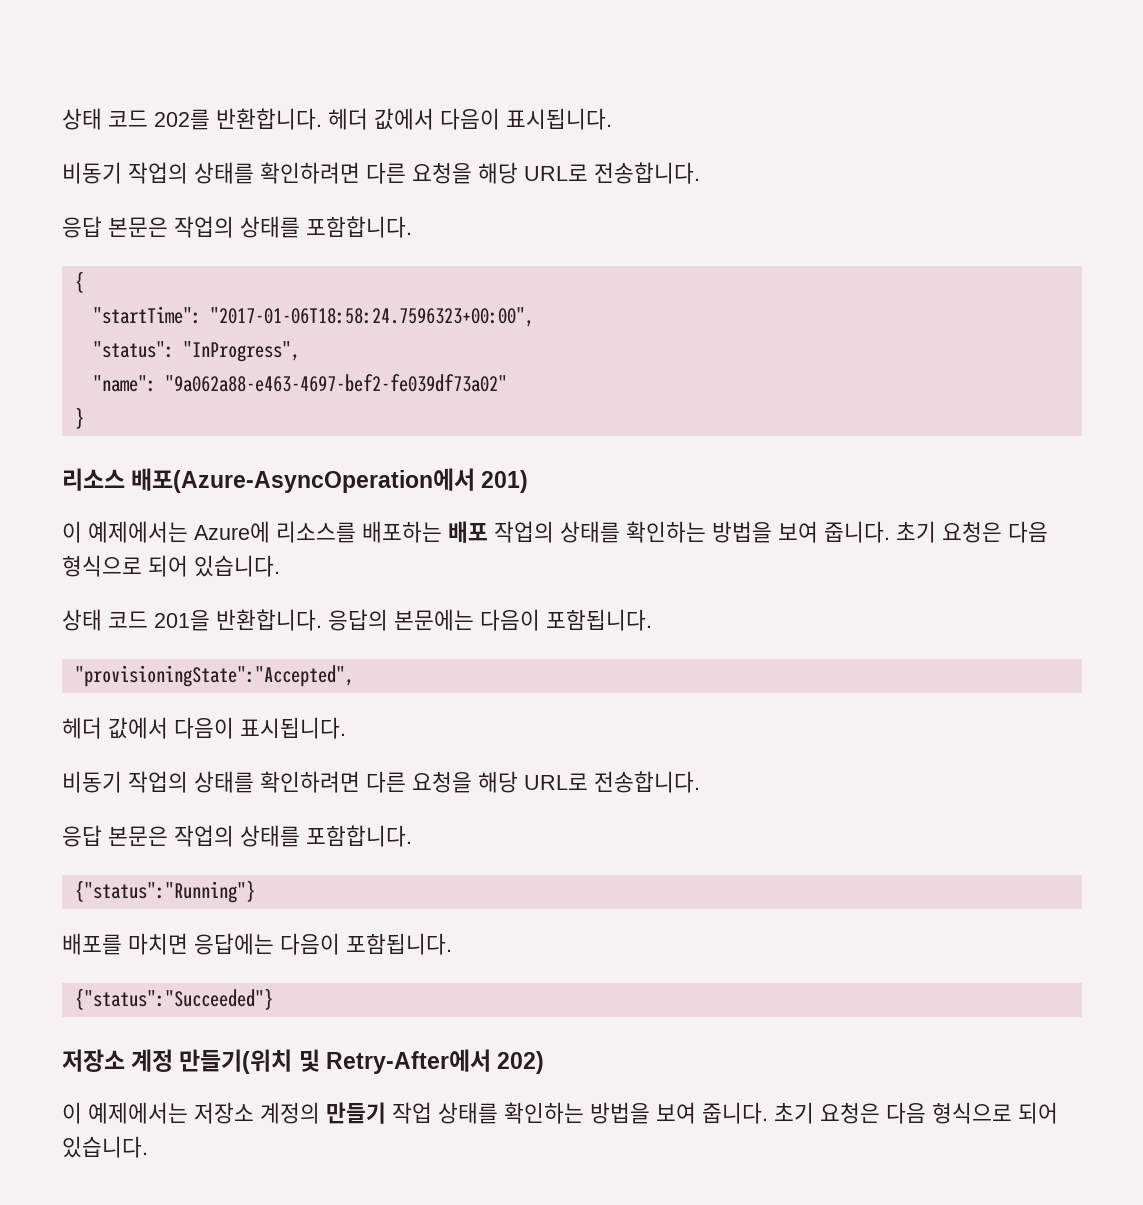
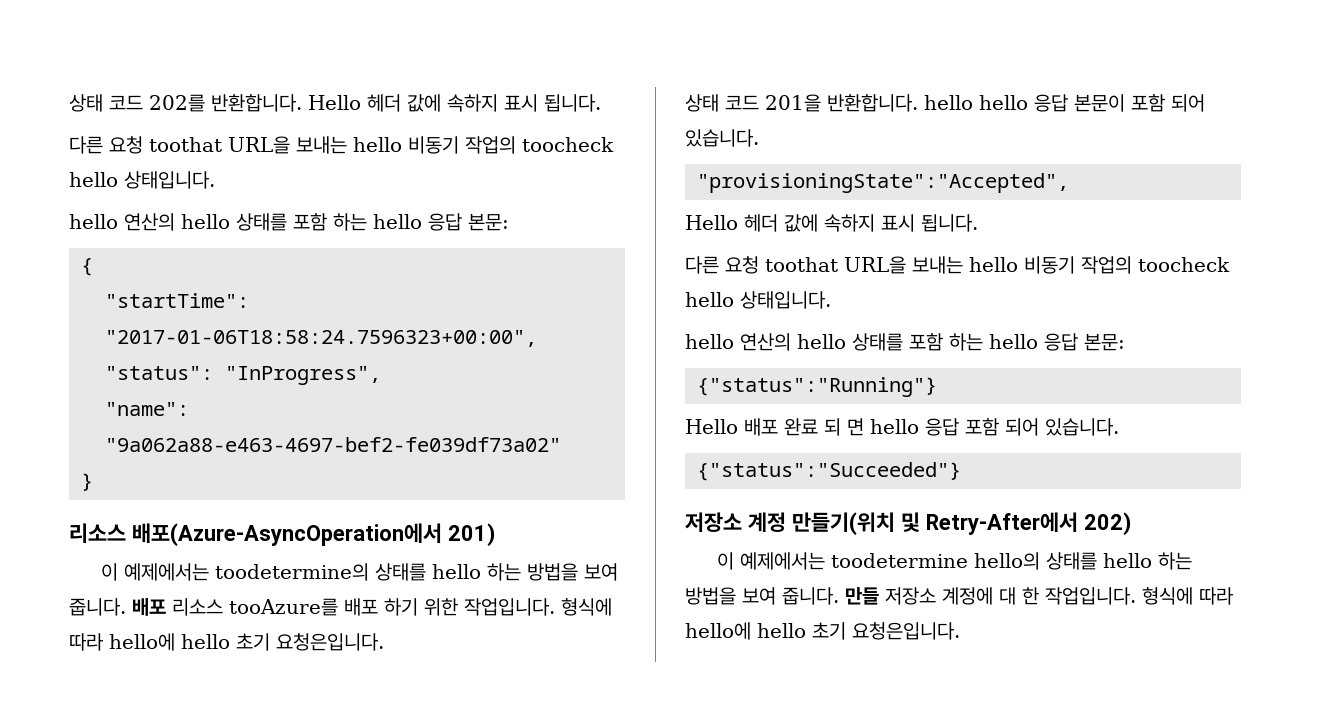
- 상태 코드 202를 반환합니다. 헤더 값에서 다음이 표시됩니다.
- 비동기 작업의 상태를 확인하려면 다른 요청을 해당 URL로 전송합니다.
- 응답 본문은 작업의 상태를 포함합니다.
+ 상태 코드 202를 반환합니다. Hello 헤더 값에 속하지 표시 됩니다.
+ 다른 요청 toothat URL을 보내는 hello 비동기 작업의 toocheck hello 상태입니다.
+ hello 연산의 hello 상태를 포함 하는 hello 응답 본문:
- 이 예제에서는 Azure에 리소스를 배포하는 배포 작업의 상태를 확인하는 방법을 보여 줍니다. 초기 요청은 다음 형식으로 되어 있습니다.
- 상태 코드 201을 반환합니다. 응답의 본문에는 다음이 포함됩니다.
+ 이 예제에서는 toodetermine의 상태를 hello 하는 방법을 보여 줍니다. 배포 리소스 tooAzure를 배포 하기 위한 작업입니다. 형식에 따라 hello에 hello 초기 요청은입니다.
+ 상태 코드 201을 반환합니다. hello hello 응답 본문이 포함 되어 있습니다.
  "provisioningState":"Accepted",
- 헤더 값에서 다음이 표시됩니다.
- 비동기 작업의 상태를 확인하려면 다른 요청을 해당 URL로 전송합니다.
- 응답 본문은 작업의 상태를 포함합니다.
+ Hello 헤더 값에 속하지 표시 됩니다.
+ 다른 요청 toothat URL을 보내는 hello 비동기 작업의 toocheck hello 상태입니다.
+ hello 연산의 hello 상태를 포함 하는 hello 응답 본문:
  {"status":"Running"}
- 배포를 마치면 응답에는 다음이 포함됩니다.
+ Hello 배포 완료 되 면 hello 응답 포함 되어 있습니다.
- 이 예제에서는 저장소 계정의 만들기 작업 상태를 확인하는 방법을 보여 줍니다. 초기 요청은 다음 형식으로 되어 있습니다.
+ 이 예제에서는 toodetermine hello의 상태를 hello 하는 방법을 보여 줍니다. 만들 저장소 계정에 대 한 작업입니다. 형식에 따라 hello에 hello 초기 요청은입니다.

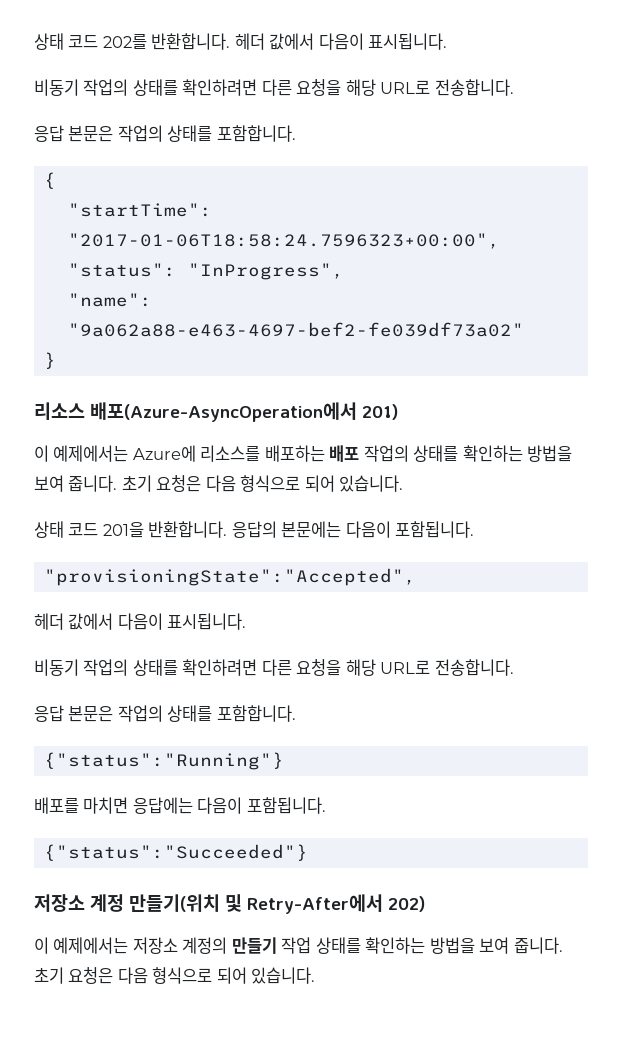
- 상태 코드 202를 반환합니다. Hello 헤더 값에 속하지 표시 됩니다.
- 다른 요청 toothat URL을 보내는 hello 비동기 작업의 toocheck hello 상태입니다.
- hello 연산의 hello 상태를 포함 하는 hello 응답 본문:
+ 상태 코드 202를 반환합니다. 헤더 값에서 다음이 표시됩니다.
+ 비동기 작업의 상태를 확인하려면 다른 요청을 해당 URL로 전송합니다.
+ 응답 본문은 작업의 상태를 포함합니다.
- 이 예제에서는 toodetermine의 상태를 hello 하는 방법을 보여 줍니다. 배포 리소스 tooAzure를 배포 하기 위한 작업입니다. 형식에 따라 hello에 hello 초기 요청은입니다.
- 상태 코드 201을 반환합니다. hello hello 응답 본문이 포함 되어 있습니다.
+ 이 예제에서는 Azure에 리소스를 배포하는 배포 작업의 상태를 확인하는 방법을 보여 줍니다. 초기 요청은 다음 형식으로 되어 있습니다.
+ 상태 코드 201을 반환합니다. 응답의 본문에는 다음이 포함됩니다.
  "provisioningState":"Accepted",
- Hello 헤더 값에 속하지 표시 됩니다.
- 다른 요청 toothat URL을 보내는 hello 비동기 작업의 toocheck hello 상태입니다.
- hello 연산의 hello 상태를 포함 하는 hello 응답 본문:
+ 헤더 값에서 다음이 표시됩니다.
+ 비동기 작업의 상태를 확인하려면 다른 요청을 해당 URL로 전송합니다.
+ 응답 본문은 작업의 상태를 포함합니다.
  {"status":"Running"}
- Hello 배포 완료 되 면 hello 응답 포함 되어 있습니다.
+ 배포를 마치면 응답에는 다음이 포함됩니다.
- 이 예제에서는 toodetermine hello의 상태를 hello 하는 방법을 보여 줍니다. 만들 저장소 계정에 대 한 작업입니다. 형식에 따라 hello에 hello 초기 요청은입니다.
+ 이 예제에서는 저장소 계정의 만들기 작업 상태를 확인하는 방법을 보여 줍니다. 초기 요청은 다음 형식으로 되어 있습니다.

